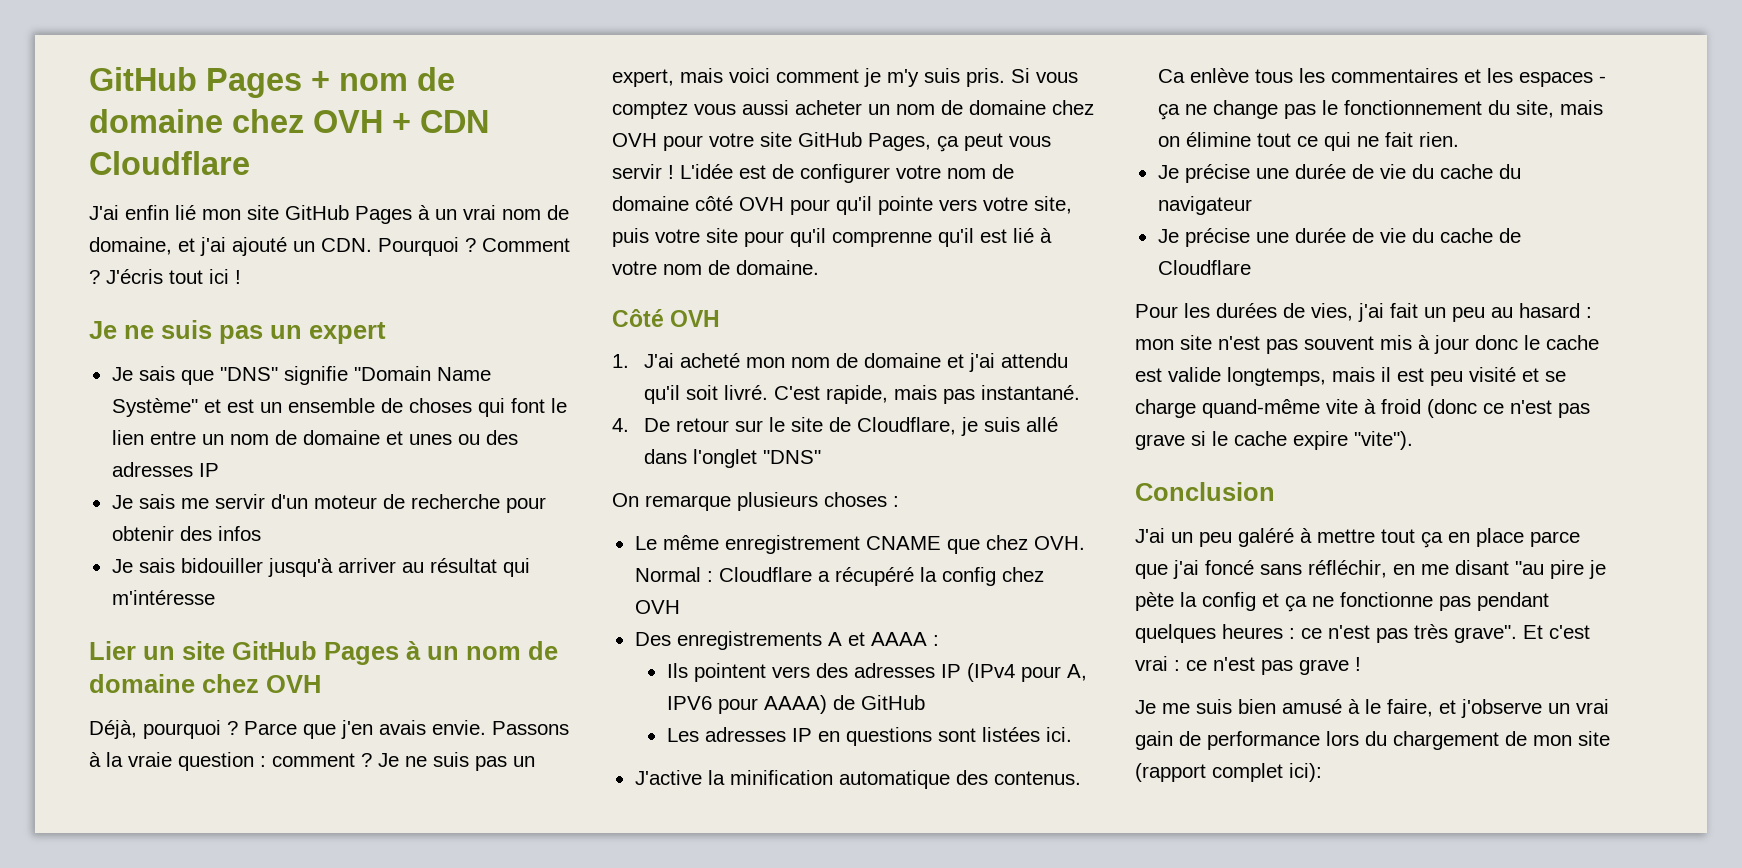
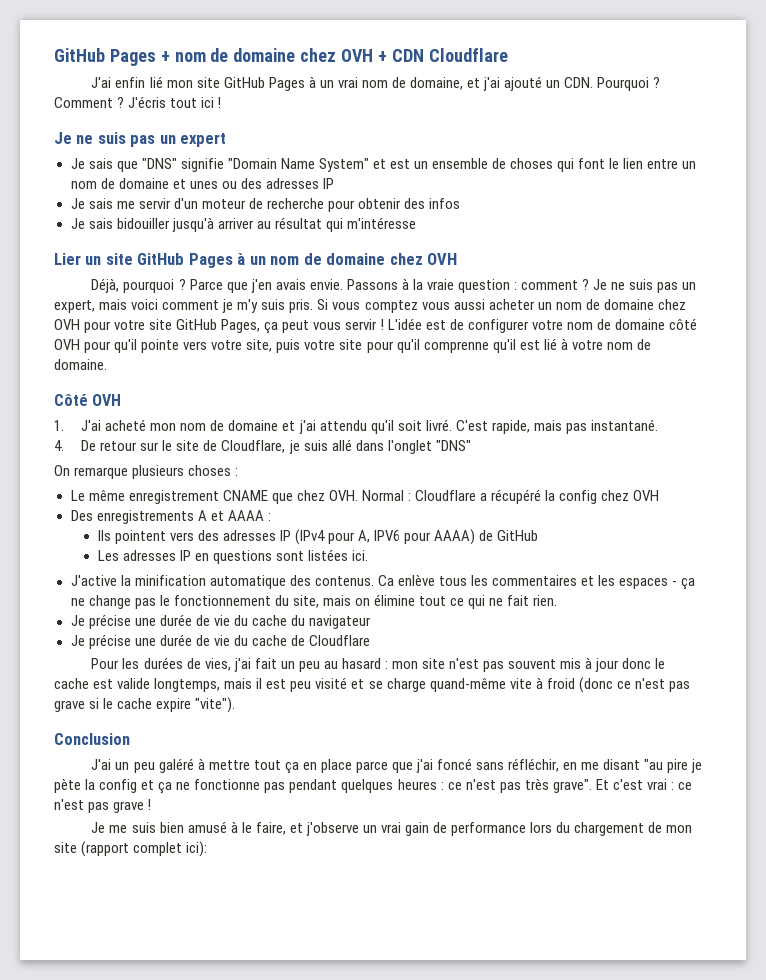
- Je sais que "DNS" signifie "Domain Name Système" et est un ensemble de choses qui font le lien entre un nom de domaine et unes ou des adresses IP
+ Je sais que "DNS" signifie "Domain Name System" et est un ensemble de choses qui font le lien entre un nom de domaine et unes ou des adresses IP

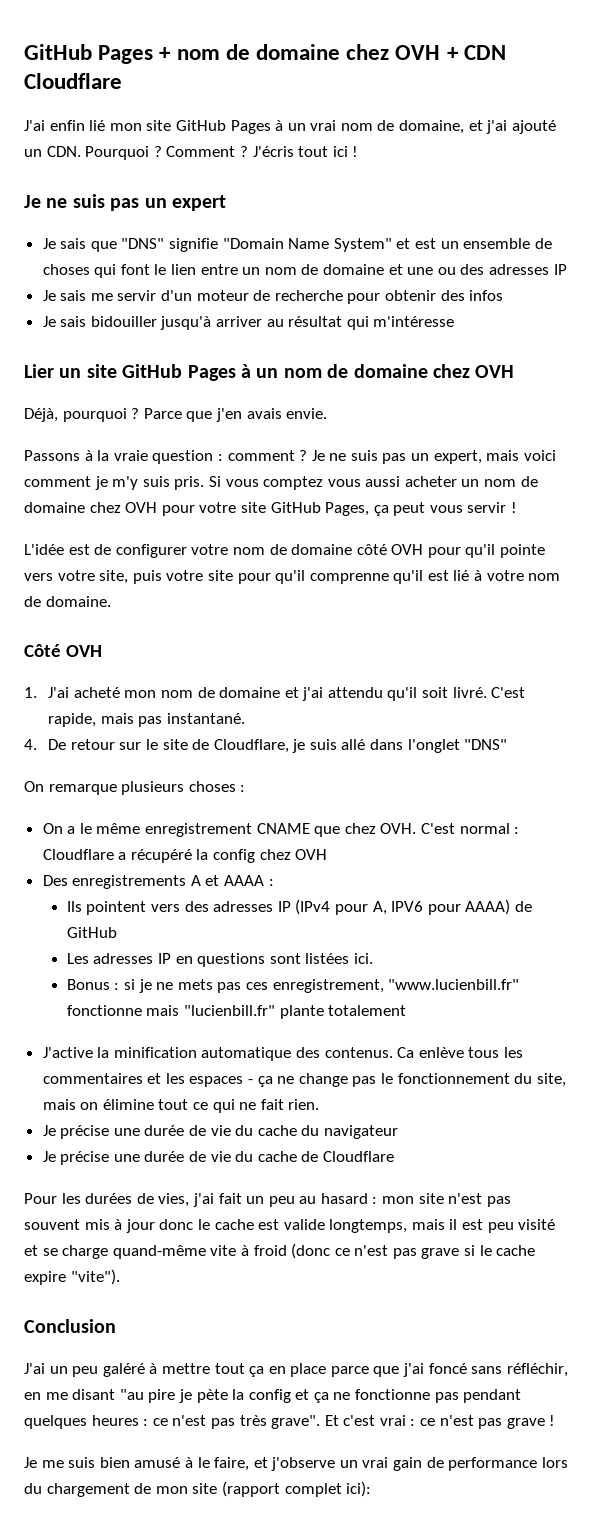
- Je sais que "DNS" signifie "Domain Name System" et est un ensemble de choses qui font le lien entre un nom de domaine et unes ou des adresses IP
+ Je sais que "DNS" signifie "Domain Name System" et est un ensemble de choses qui font le lien entre un nom de domaine et une ou des adresses IP
- Parce que j'en avais envie. Passons à la vraie question : comment ?
+ Parce que j'en avais envie.
+ Passons à la vraie question : comment ?
- Si vous comptez vous aussi acheter un nom de domaine chez OVH pour votre site GitHub Pages, ça peut vous servir ! L'idée est de configurer votre nom de domaine côté OVH pour qu'il pointe vers votre site, puis votre site pour qu'il comprenne qu'il est lié à votre nom de domaine.
+ Si vous comptez vous aussi acheter un nom de domaine chez OVH pour votre site GitHub Pages, ça peut vous servir !
+ L'idée est de configurer votre nom de domaine côté OVH pour qu'il pointe vers votre site, puis votre site pour qu'il comprenne qu'il est lié à votre nom de domaine.
- Le même enregistrement CNAME que chez OVH. Normal : Cloudflare a récupéré la config chez OVH
+ On a le même enregistrement CNAME que chez OVH. C'est normal : Cloudflare a récupéré la config chez OVH
+ Bonus : si je ne mets pas ces enregistrement, "www.lucienbill.fr" fonctionne mais "lucienbill.fr" plante totalement

